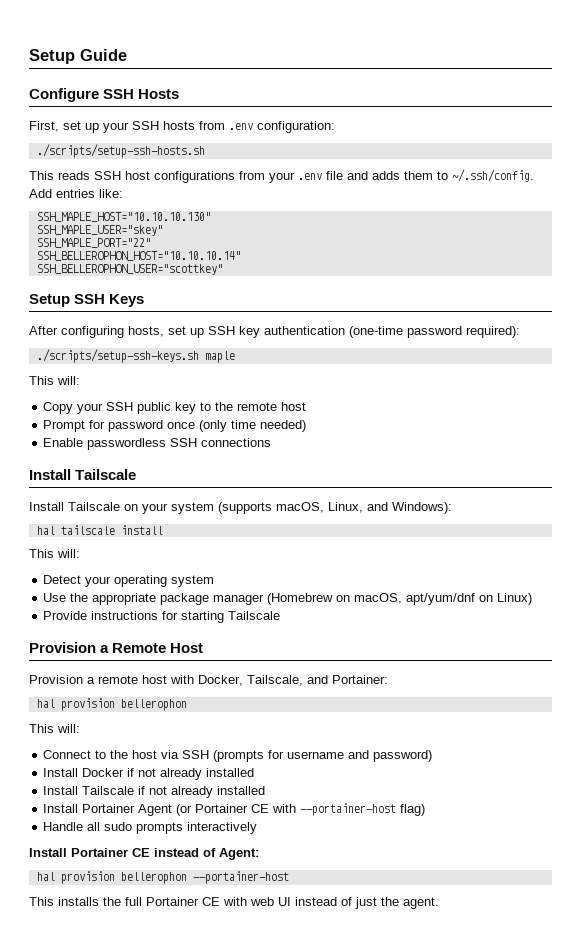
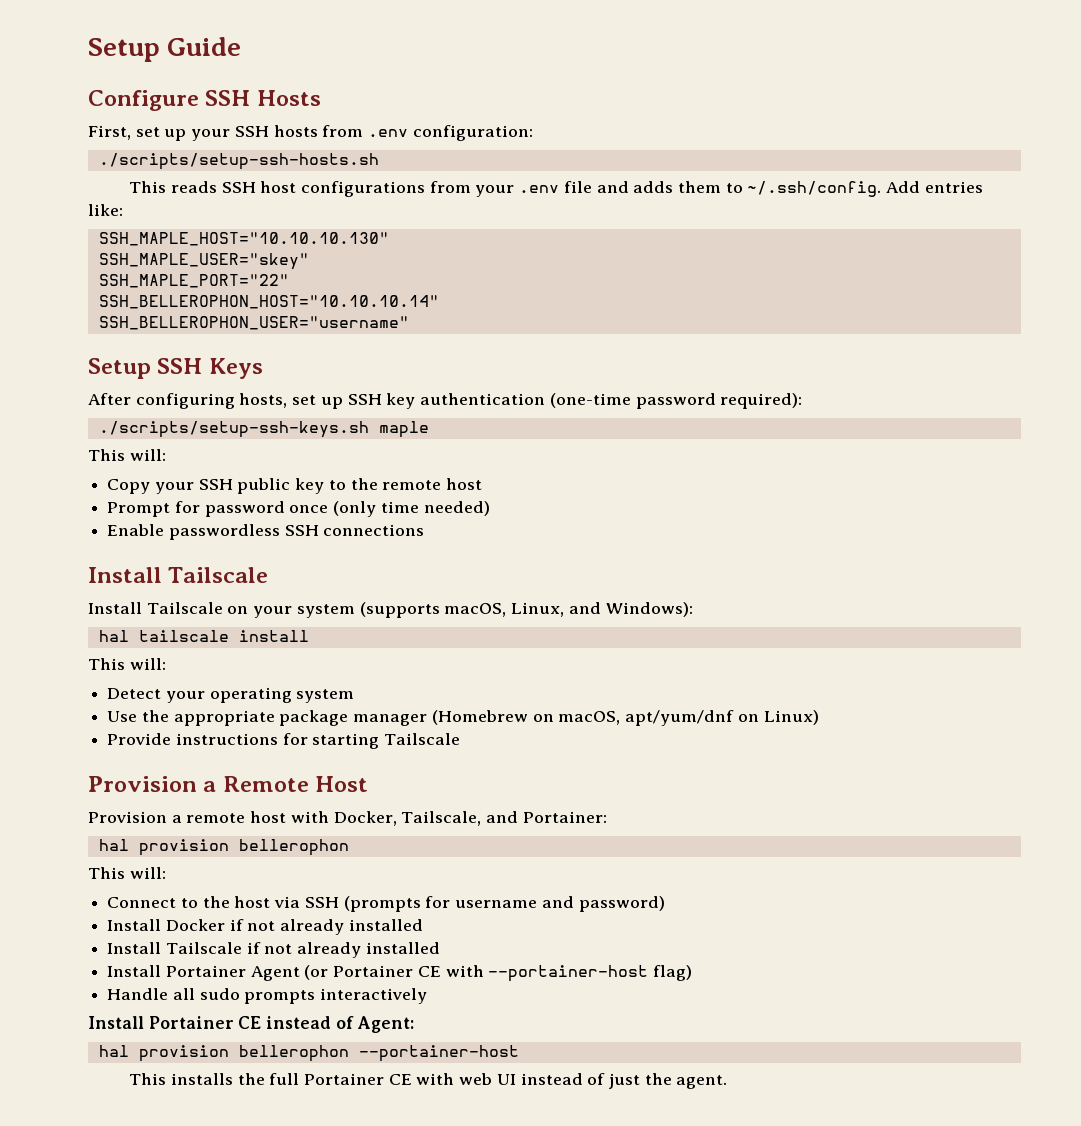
- SSH_BELLEROPHON_USER="scottkey"
+ SSH_BELLEROPHON_USER="username"

